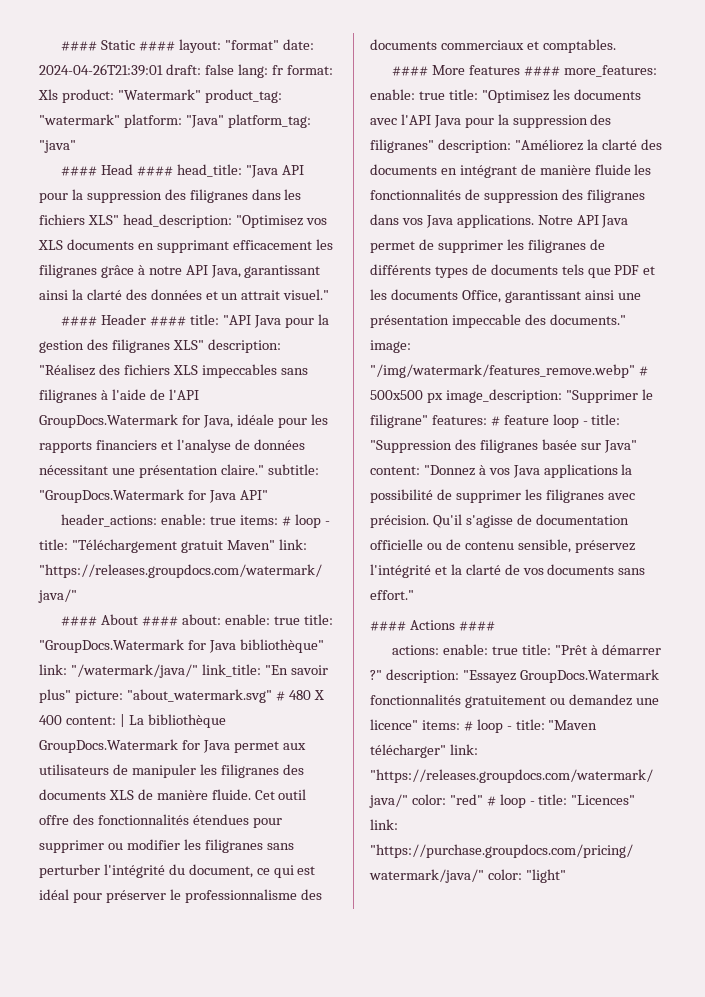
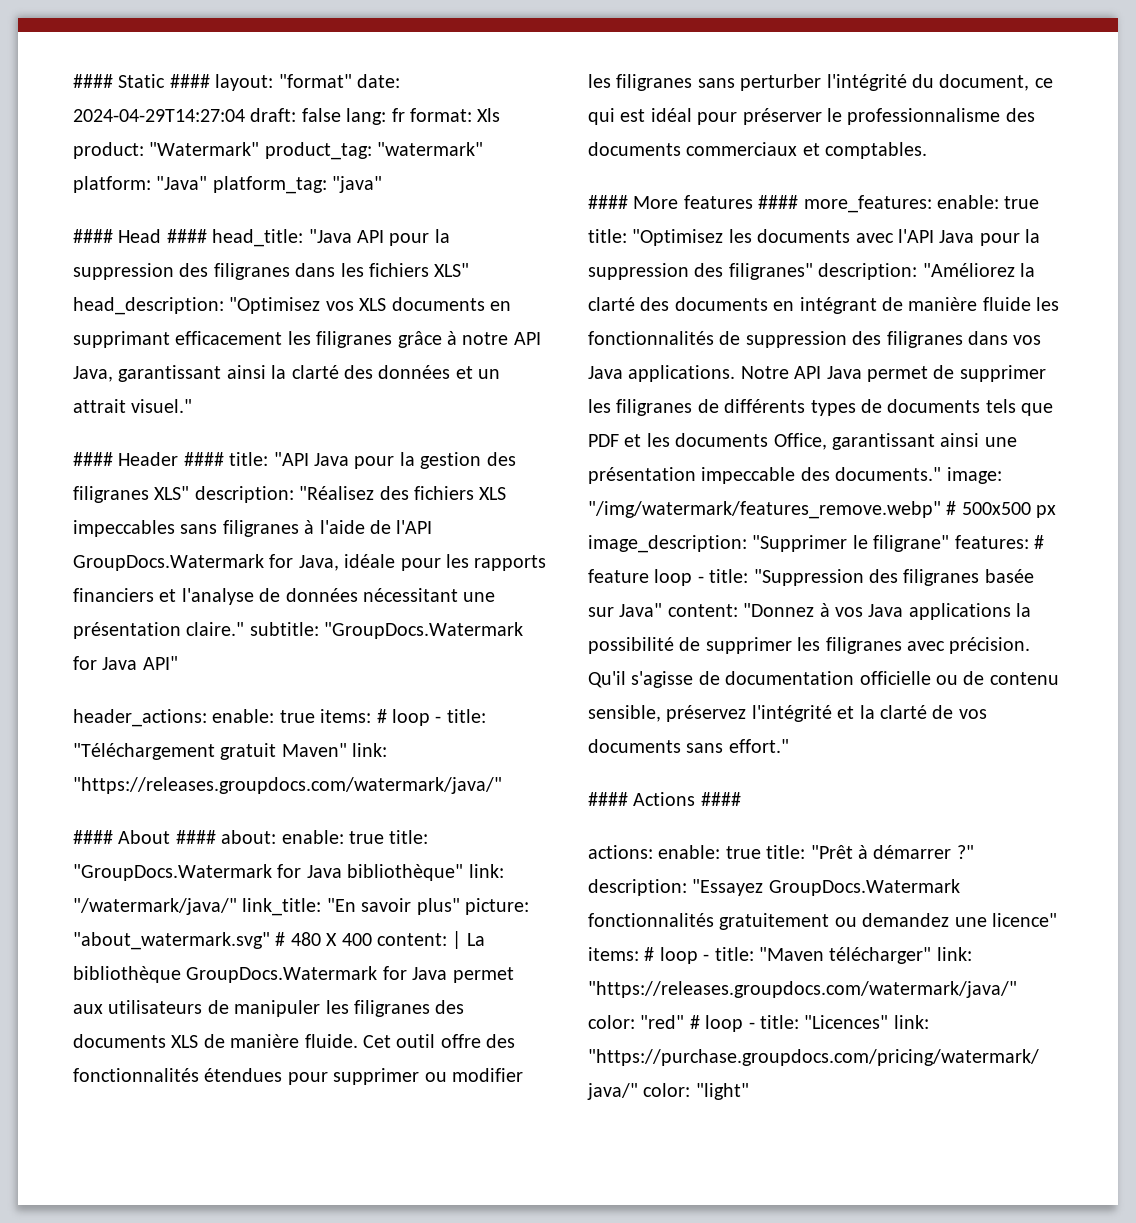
- #### Static #### layout: "format" date: 2024-04-26T21:39:01 draft: false lang: fr format: Xls product: "Watermark" product_tag: "watermark" platform: "Java" platform_tag: "java"
+ #### Static #### layout: "format" date: 2024-04-29T14:27:04 draft: false lang: fr format: Xls product: "Watermark" product_tag: "watermark" platform: "Java" platform_tag: "java"

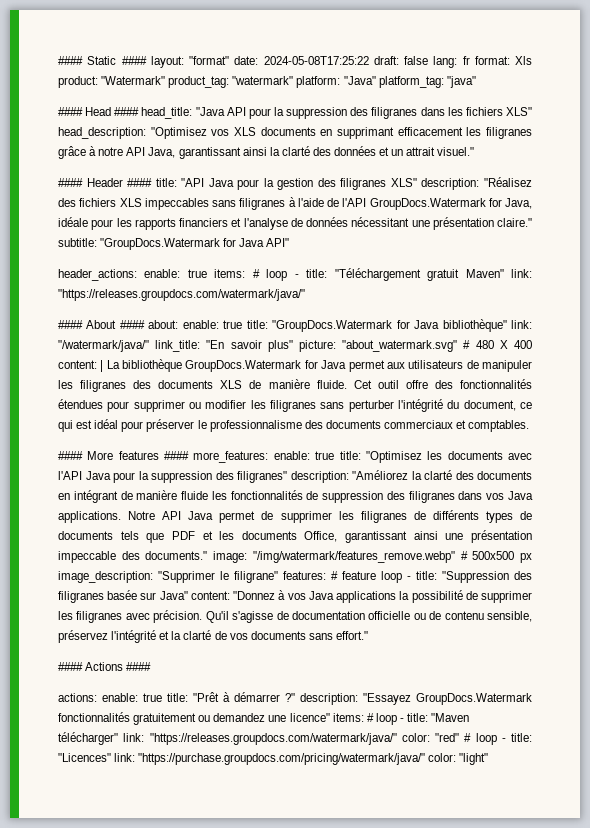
- #### Static #### layout: "format" date: 2024-04-29T14:27:04 draft: false lang: fr format: Xls product: "Watermark" product_tag: "watermark" platform: "Java" platform_tag: "java"
+ #### Static #### layout: "format" date: 2024-05-08T17:25:22 draft: false lang: fr format: Xls product: "Watermark" product_tag: "watermark" platform: "Java" platform_tag: "java"

